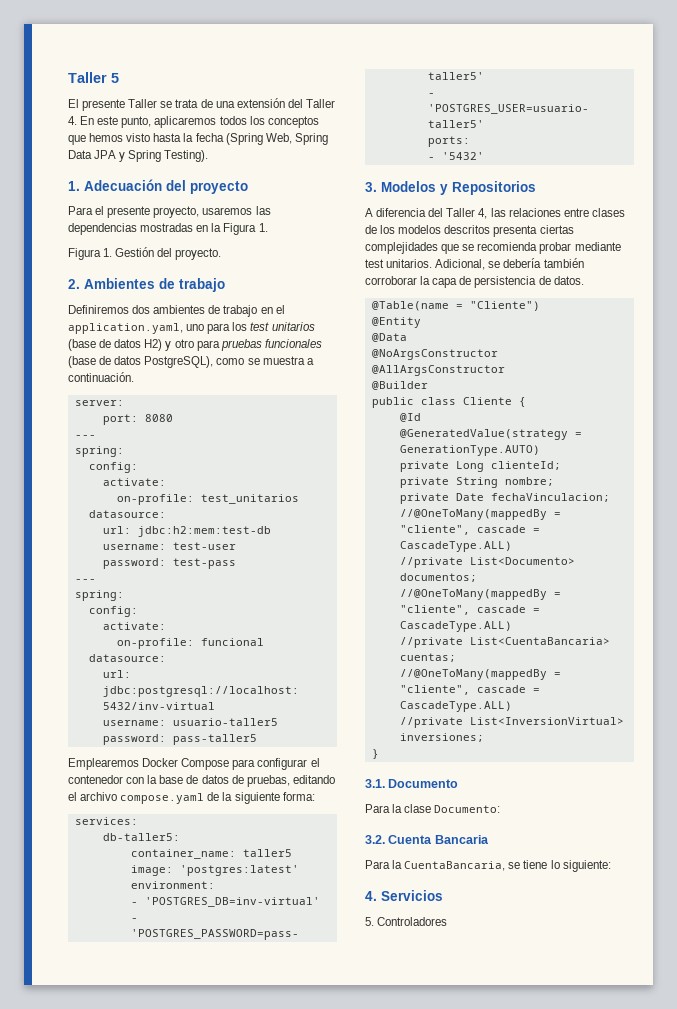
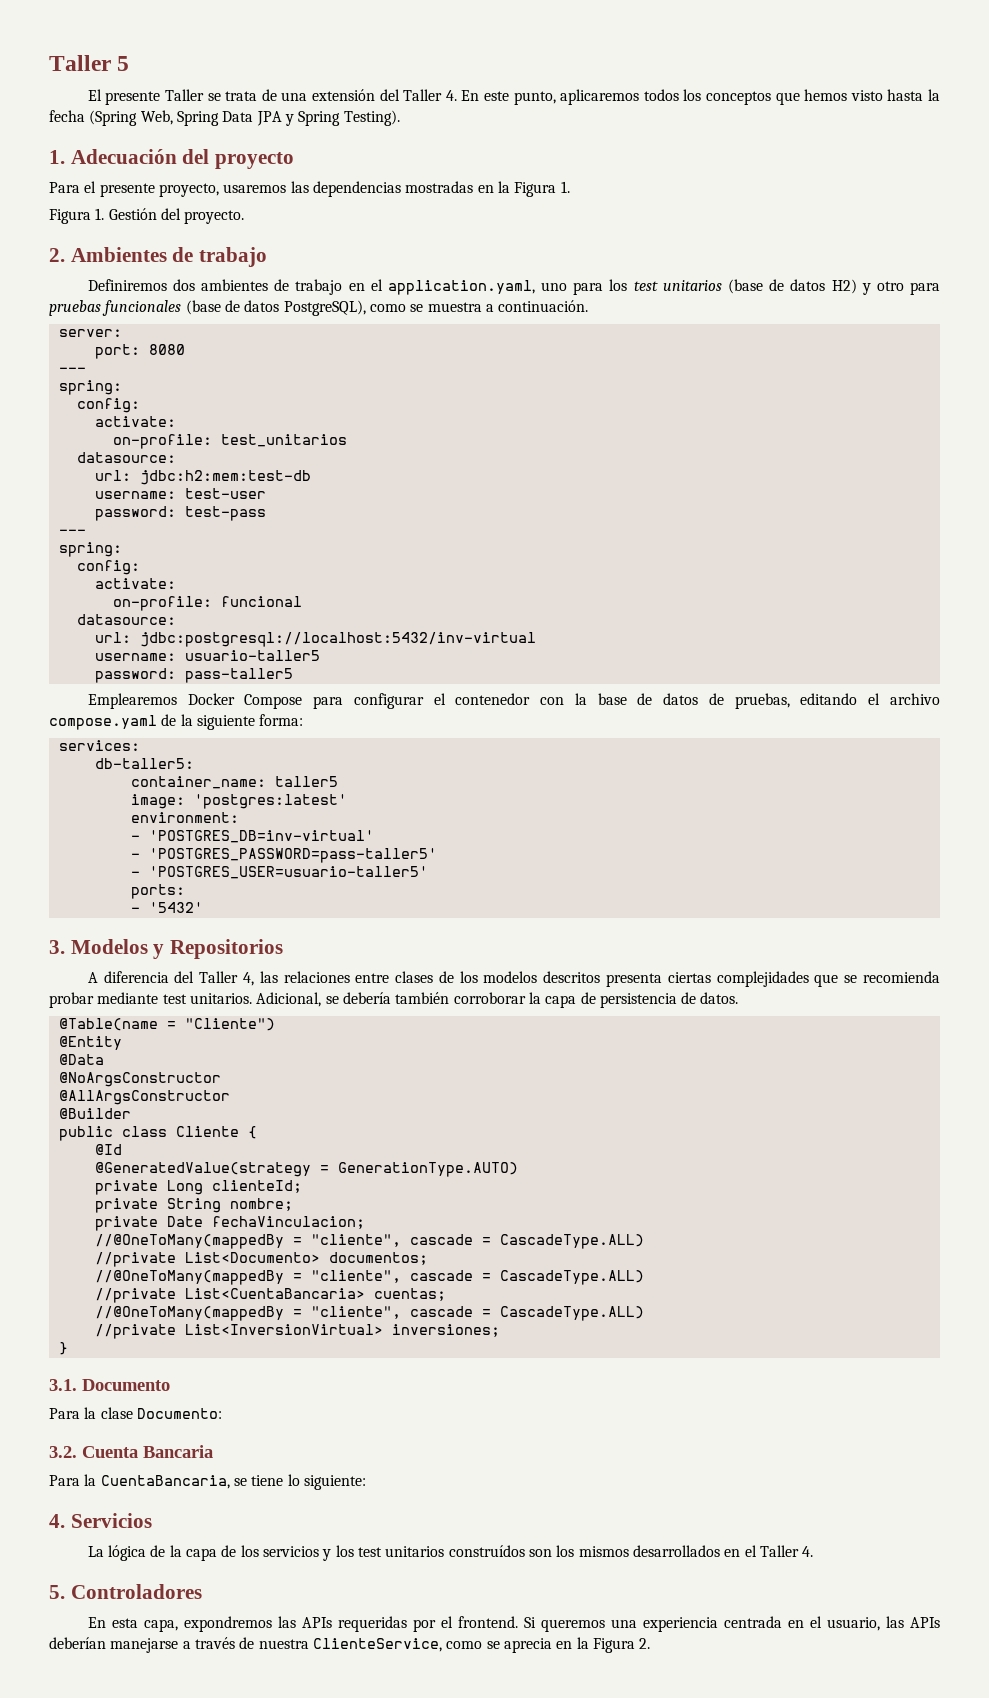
+ La lógica de la capa de los servicios y los test unitarios construídos son los mismos desarrollados en el Taller 4.
  5. Controladores
+ En esta capa, expondremos las APIs requeridas por el frontend. Si queremos una experiencia centrada en el usuario, las APIs deberían manejarse a través de nuestra ClienteService, como se aprecia en la Figura 2.

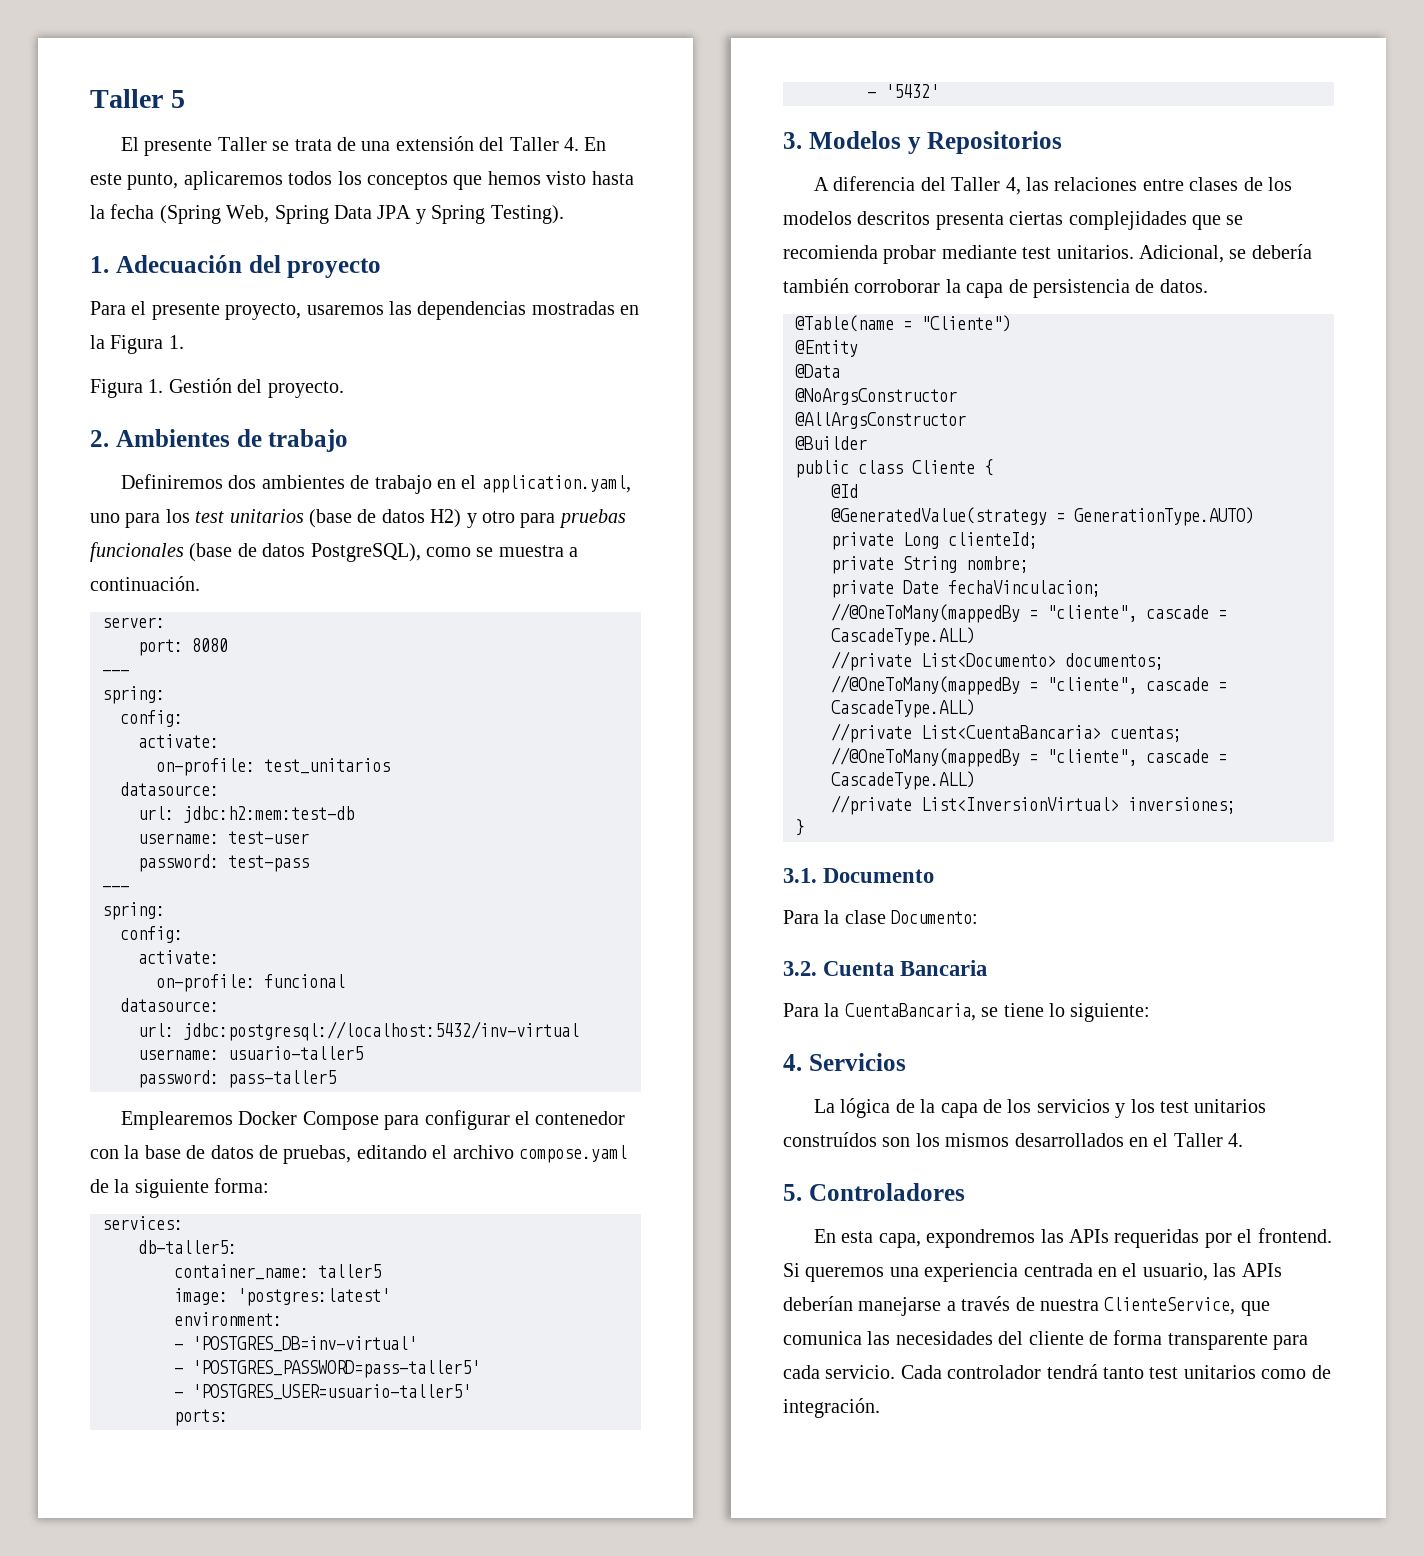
- Si queremos una experiencia centrada en el usuario, las APIs deberían manejarse a través de nuestra ClienteService, como se aprecia en la Figura 2.
+ Si queremos una experiencia centrada en el usuario, las APIs deberían manejarse a través de nuestra ClienteService, que comunica las necesidades del cliente de forma transparente para cada servicio. Cada controlador tendrá tanto test unitarios como de integración.

